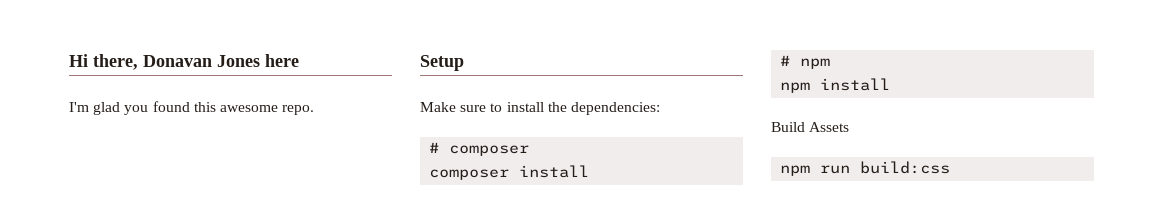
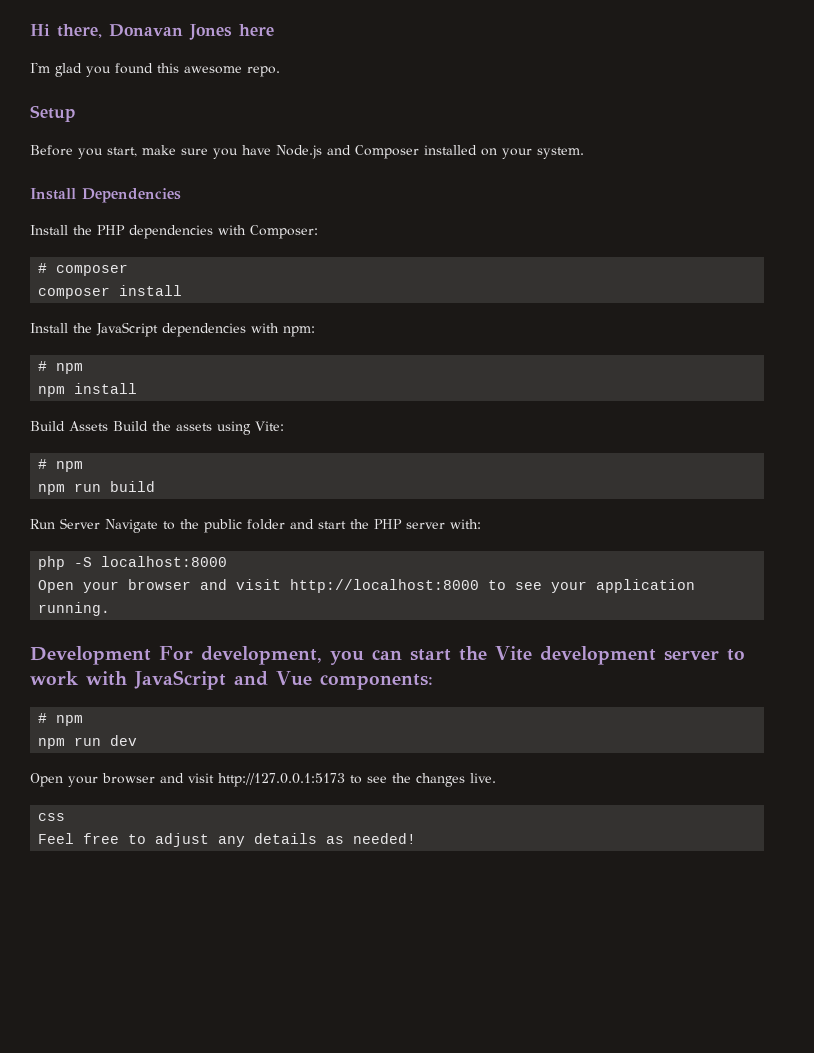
- Make sure to install the dependencies:
+ Before you start, make sure you have Node.js and Composer installed on your system.
+ Install Dependencies
+ Install the PHP dependencies with Composer:
  # composer
  composer install
+ Install the JavaScript dependencies with npm:
- Build Assets
- npm run build:css
+ Build Assets Build the assets using Vite:
+ # npm
+ npm run build
+ Run Server Navigate to the public folder and start the PHP server with:
+ php -S localhost:8000
+ Open your browser and visit http://localhost:8000 to see your application running.
+ Development For development, you can start the Vite development server to work with JavaScript and Vue components:
+ # npm
+ npm run dev
+ Open your browser and visit http://127.0.0.1:5173 to see the changes live.
+ css
+ Feel free to adjust any details as needed!

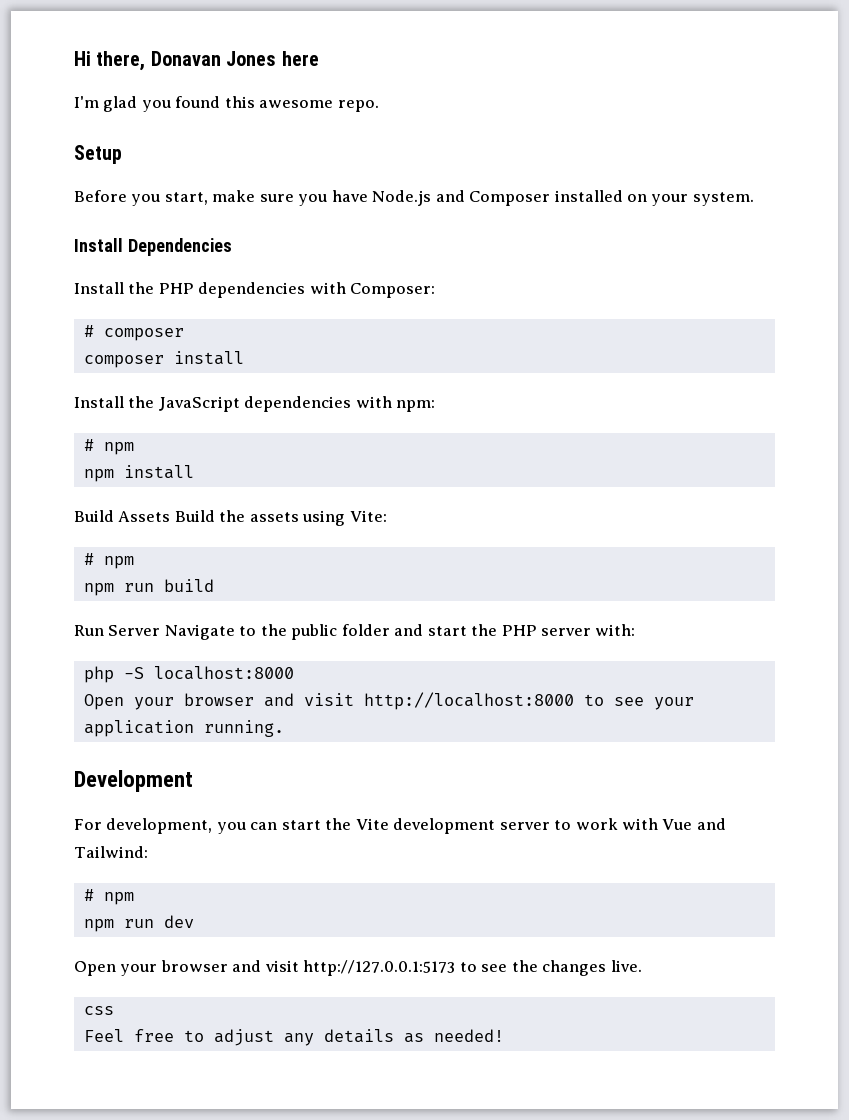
- Development For development, you can start the Vite development server to work with JavaScript and Vue components:
+ Development
+ For development, you can start the Vite development server to work with Vue and Tailwind:

